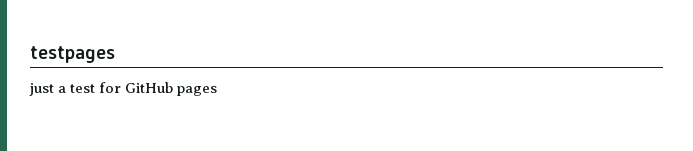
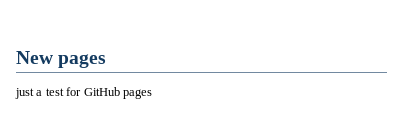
- testpages
+ New pages

